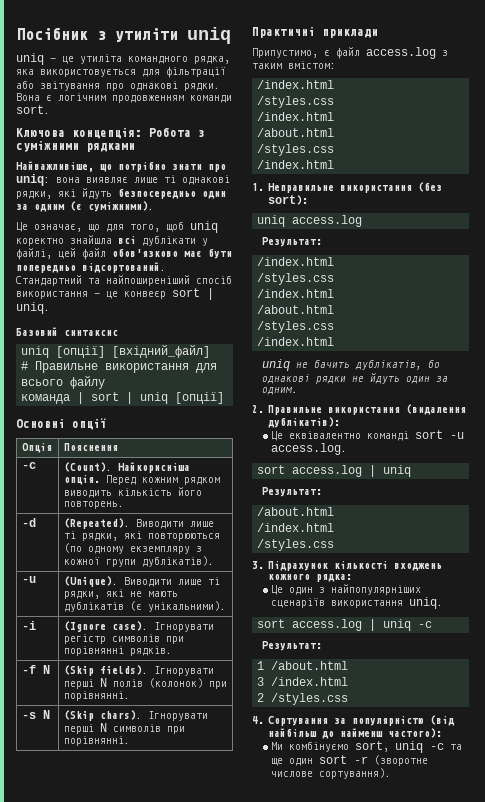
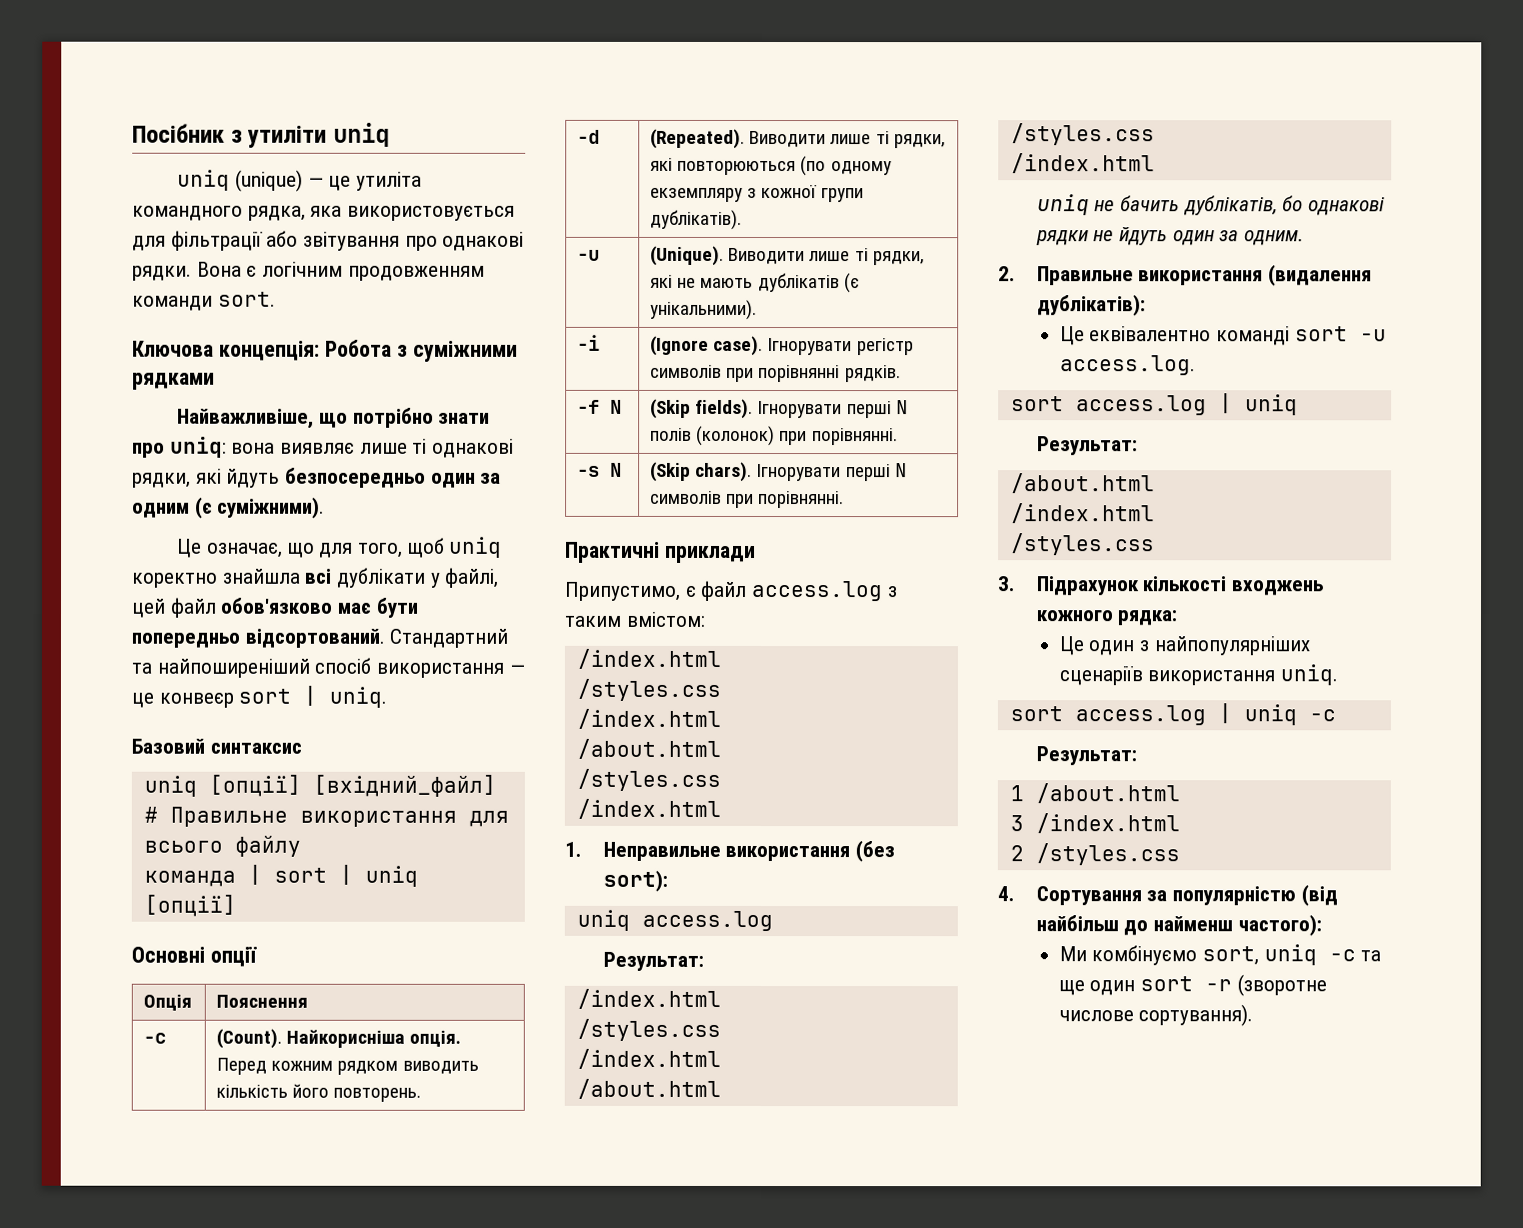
- uniq — це утиліта командного рядка, яка використовується для фільтрації або звітування про однакові рядки.
+ uniq (unique) — це утиліта командного рядка, яка використовується для фільтрації або звітування про однакові рядки.

